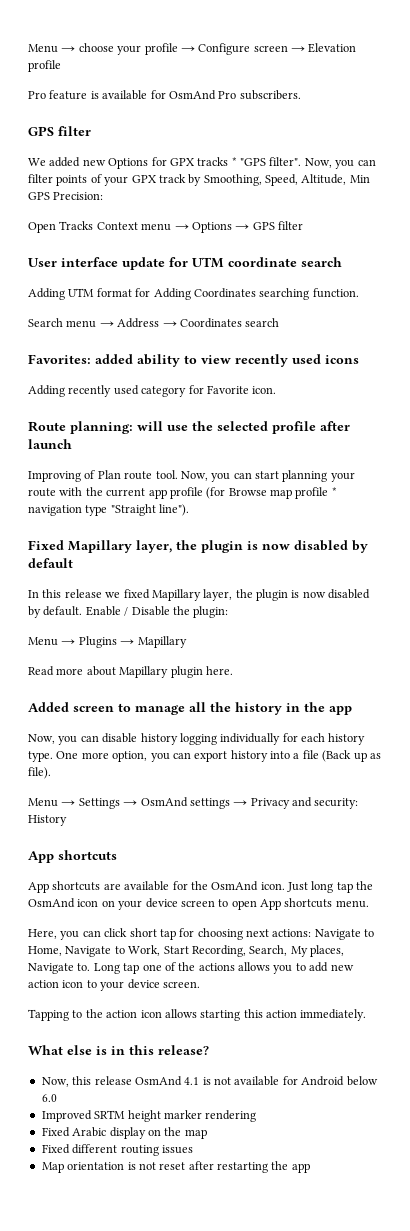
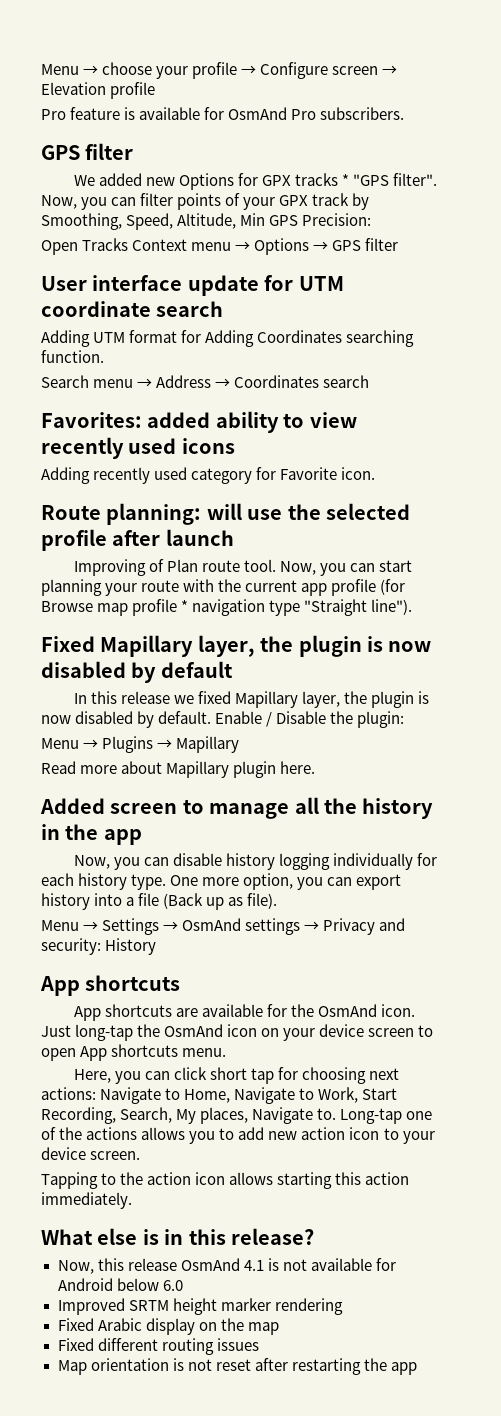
- Just long tap the OsmAnd icon on your device screen to open App shortcuts menu.
+ Just long-tap the OsmAnd icon on your device screen to open App shortcuts menu.
- Long tap one of the actions allows you to add new action icon to your device screen.
+ Long-tap one of the actions allows you to add new action icon to your device screen.

